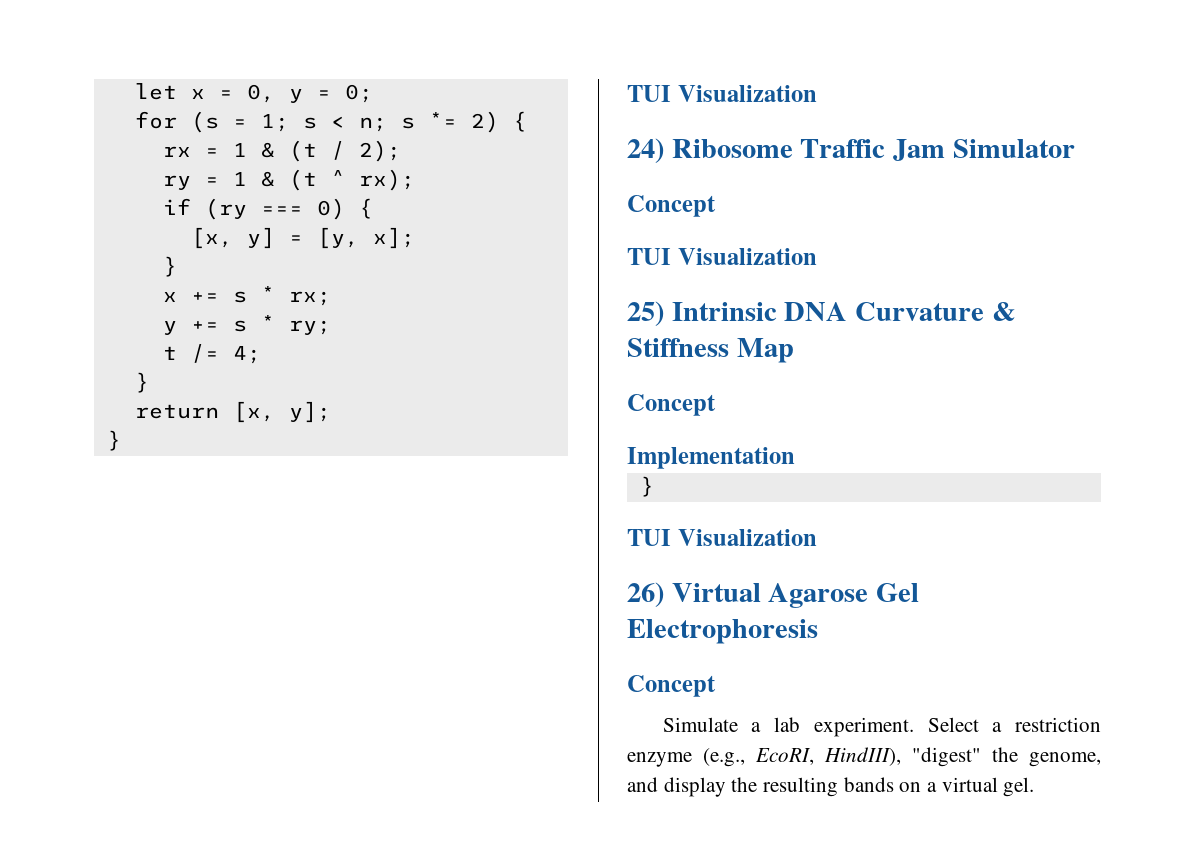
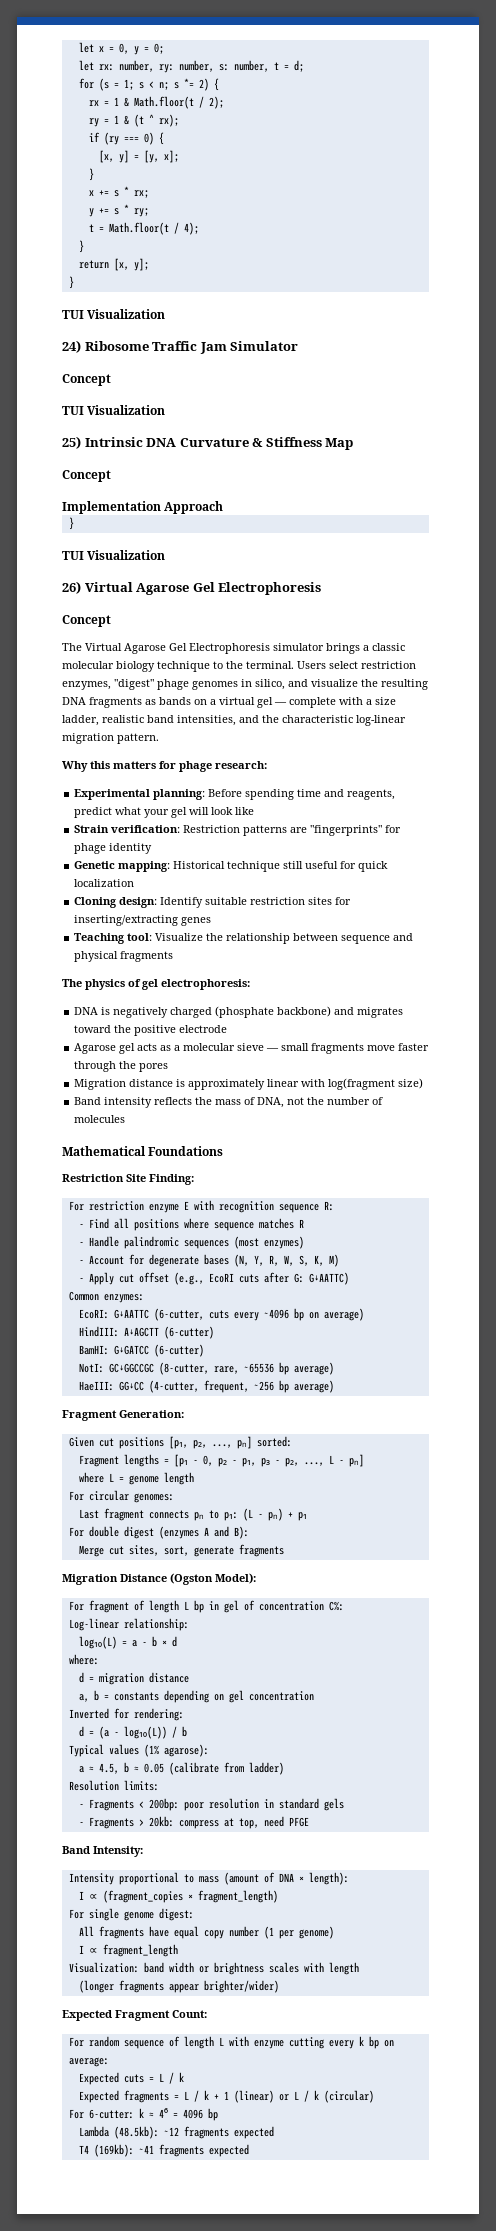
+ let rx: number, ry: number, s: number, t = d;
- rx = 1 & (t / 2);
+ rx = 1 & Math.floor(t / 2);
- t /= 4;
+ t = Math.floor(t / 4);
- Implementation
+ Implementation Approach
- Simulate a lab experiment. Select a restriction enzyme (e.g., EcoRI, HindIII), "digest" the genome, and display the resulting bands on a virtual gel.
+ The Virtual Agarose Gel Electrophoresis simulator brings a classic molecular biology technique to the terminal. Users select restriction enzymes, "digest" phage genomes in silico, and visualize the resulting DNA fragments as bands on a virtual gel — complete with a size ladder, realistic band intensities, and the characteristic log-linear migration pattern.
+ Why this matters for phage research:
+ Experimental planning: Before spending time and reagents, predict what your gel will look like
+ Strain verification: Restriction patterns are "fingerprints" for phage identity
+ Genetic mapping: Historical technique still useful for quick localization
+ Cloning design: Identify suitable restriction sites for inserting/extracting genes
+ Teaching tool: Visualize the relationship between sequence and physical fragments
+ The physics of gel electrophoresis:
+ DNA is negatively charged (phosphate backbone) and migrates toward the positive electrode
+ Agarose gel acts as a molecular sieve — small fragments move faster through the pores
+ Migration distance is approximately linear with log(fragment size)
+ Band intensity reflects the mass of DNA, not the number of molecules
+ Mathematical Foundations
+ Restriction Site Finding:
+ For restriction enzyme E with recognition sequence R:
+ - Find all positions where sequence matches R
+ - Handle palindromic sequences (most enzymes)
+ - Account for degenerate bases (N, Y, R, W, S, K, M)
+ - Apply cut offset (e.g., EcoRI cuts after G: G↓AATTC)
+ Common enzymes:
+ EcoRI: G↓AATTC (6-cutter, cuts every ~4096 bp on average)
+ HindIII: A↓AGCTT (6-cutter)
+ BamHI: G↓GATCC (6-cutter)
+ NotI: GC↓GGCCGC (8-cutter, rare, ~65536 bp average)
+ HaeIII: GG↓CC (4-cutter, frequent, ~256 bp average)
+ Fragment Generation:
+ Given cut positions [p₁, p₂, ..., pₙ] sorted:
+ Fragment lengths = [p₁ - 0, p₂ - p₁, p₃ - p₂, ..., L - pₙ]
+ where L = genome length
+ For circular genomes:
+ Last fragment connects pₙ to p₁: (L - pₙ) + p₁
+ For double digest (enzymes A and B):
+ Merge cut sites, sort, generate fragments
+ Migration Distance (Ogston Model):
+ For fragment of length L bp in gel of concentration C%:
+ Log-linear relationship:
+ log₁₀(L) = a - b × d
+ where:
+ d = migration distance
+ a, b = constants depending on gel concentration
+ Inverted for rendering:
+ d = (a - log₁₀(L)) / b
+ Typical values (1% agarose):
+ a ≈ 4.5, b ≈ 0.05 (calibrate from ladder)
+ Resolution limits:
+ - Fragments < 200bp: poor resolution in standard gels
+ - Fragments > 20kb: compress at top, need PFGE
+ Band Intensity:
+ Intensity proportional to mass (amount of DNA × length):
+ I ∝ (fragment_copies × fragment_length)
+ For single genome digest:
+ All fragments have equal copy number (1 per genome)
+ I ∝ fragment_length
+ Visualization: band width or brightness scales with length
+ (longer fragments appear brighter/wider)
+ Expected Fragment Count:
+ For random sequence of length L with enzyme cutting every k bp on average:
+ Expected cuts = L / k
+ Expected fragments = L / k + 1 (linear) or L / k (circular)
+ For 6-cutter: k ≈ 4⁶ = 4096 bp
+ Lambda (48.5kb): ~12 fragments expected
+ T4 (169kb): ~41 fragments expected

